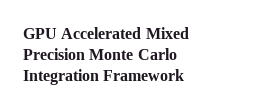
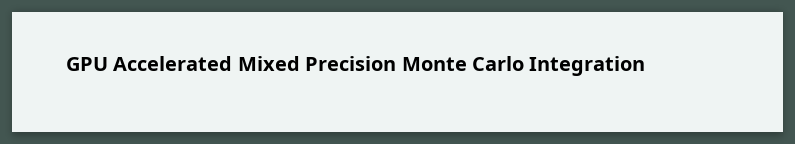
- GPU Accelerated Mixed Precision Monte Carlo Integration Framework
+ GPU Accelerated Mixed Precision Monte Carlo Integration

